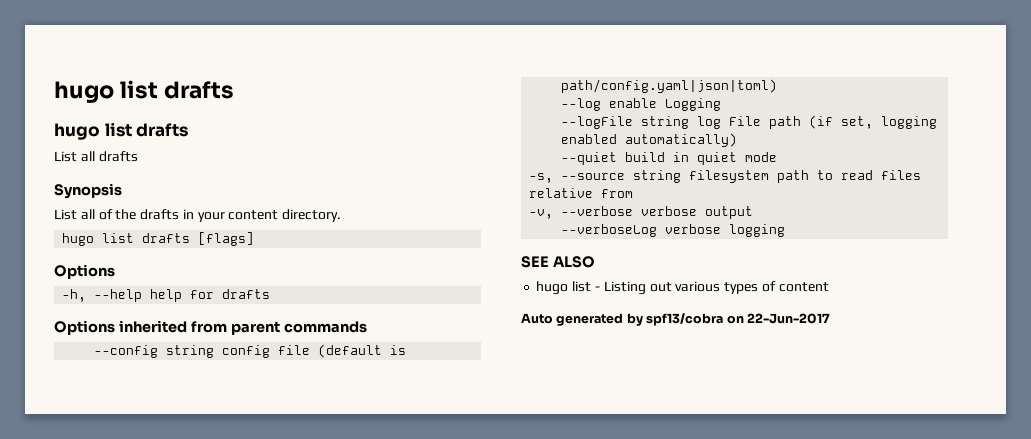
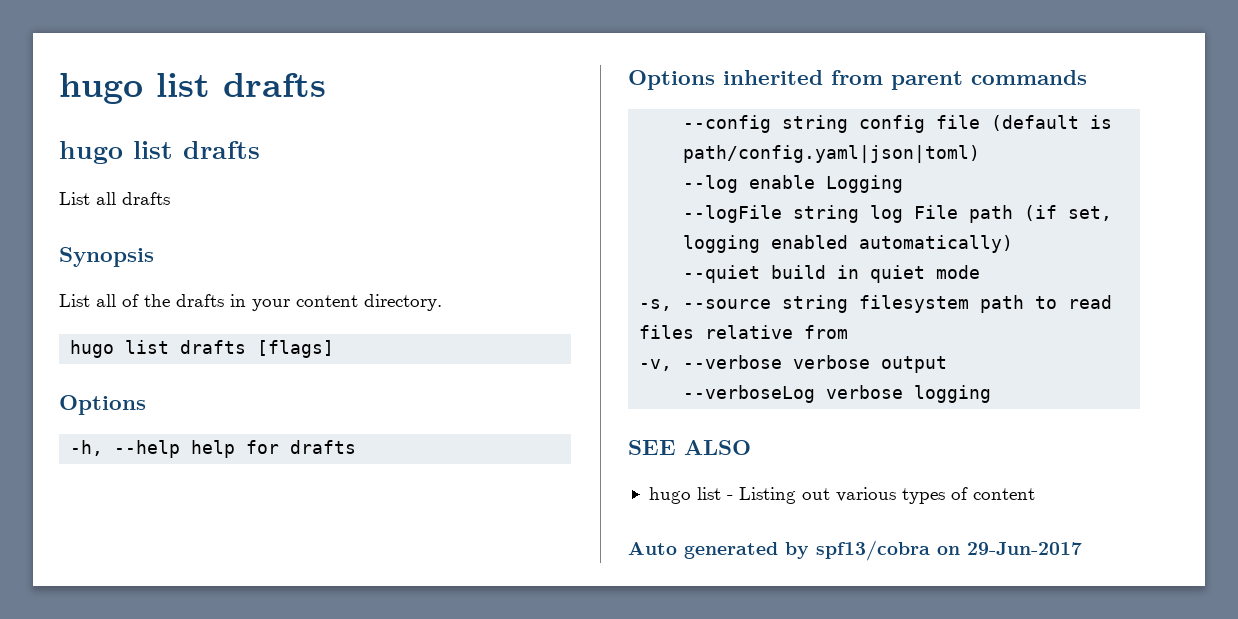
- Auto generated by spf13/cobra on 22-Jun-2017
+ Auto generated by spf13/cobra on 29-Jun-2017

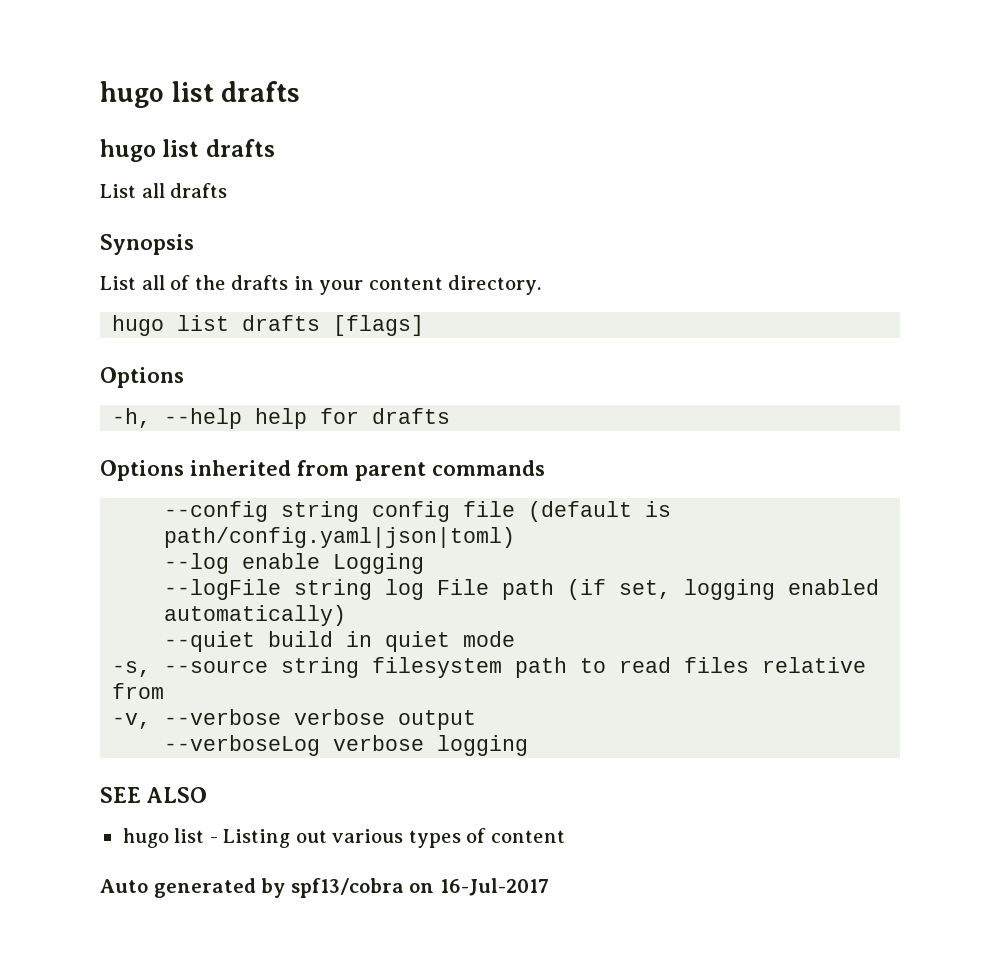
- Auto generated by spf13/cobra on 29-Jun-2017
+ Auto generated by spf13/cobra on 16-Jul-2017

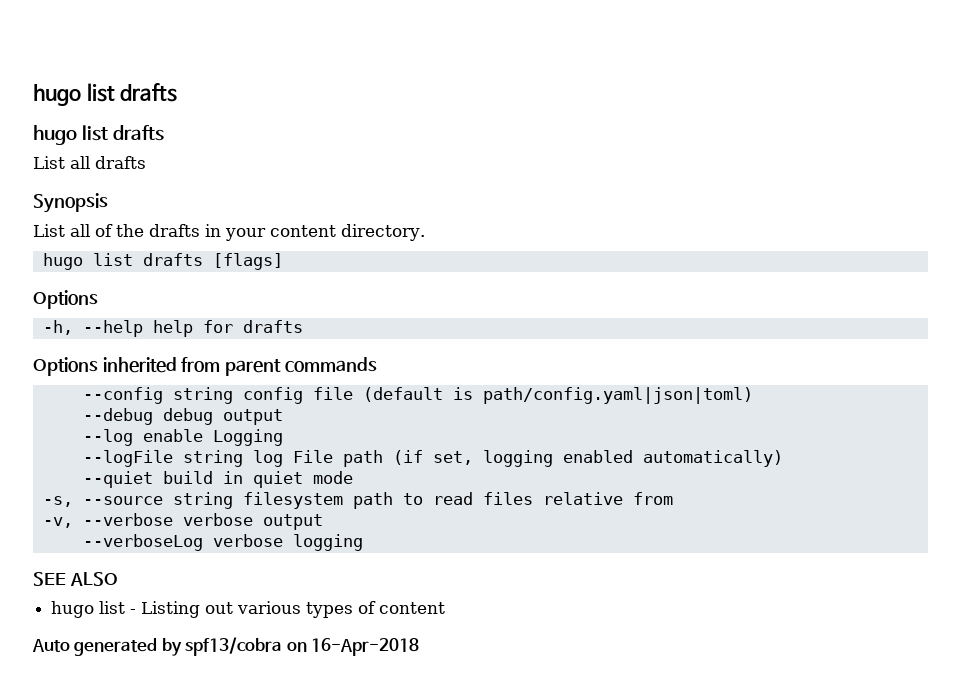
+ --debug debug output
- Auto generated by spf13/cobra on 16-Jul-2017
+ Auto generated by spf13/cobra on 16-Apr-2018

